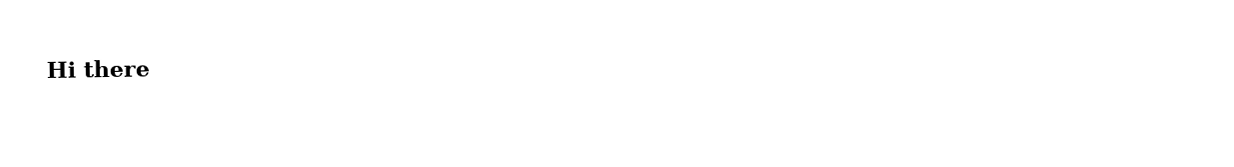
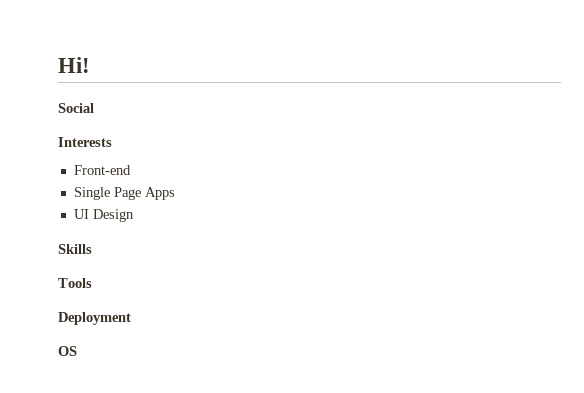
- Hi there
+ Hi!
+ Social
+ Interests
+ Front-end
+ Single Page Apps
+ UI Design
+ Skills
+ Tools
+ Deployment
+ OS

